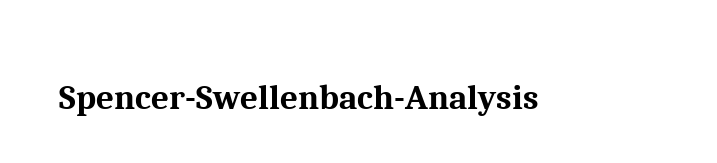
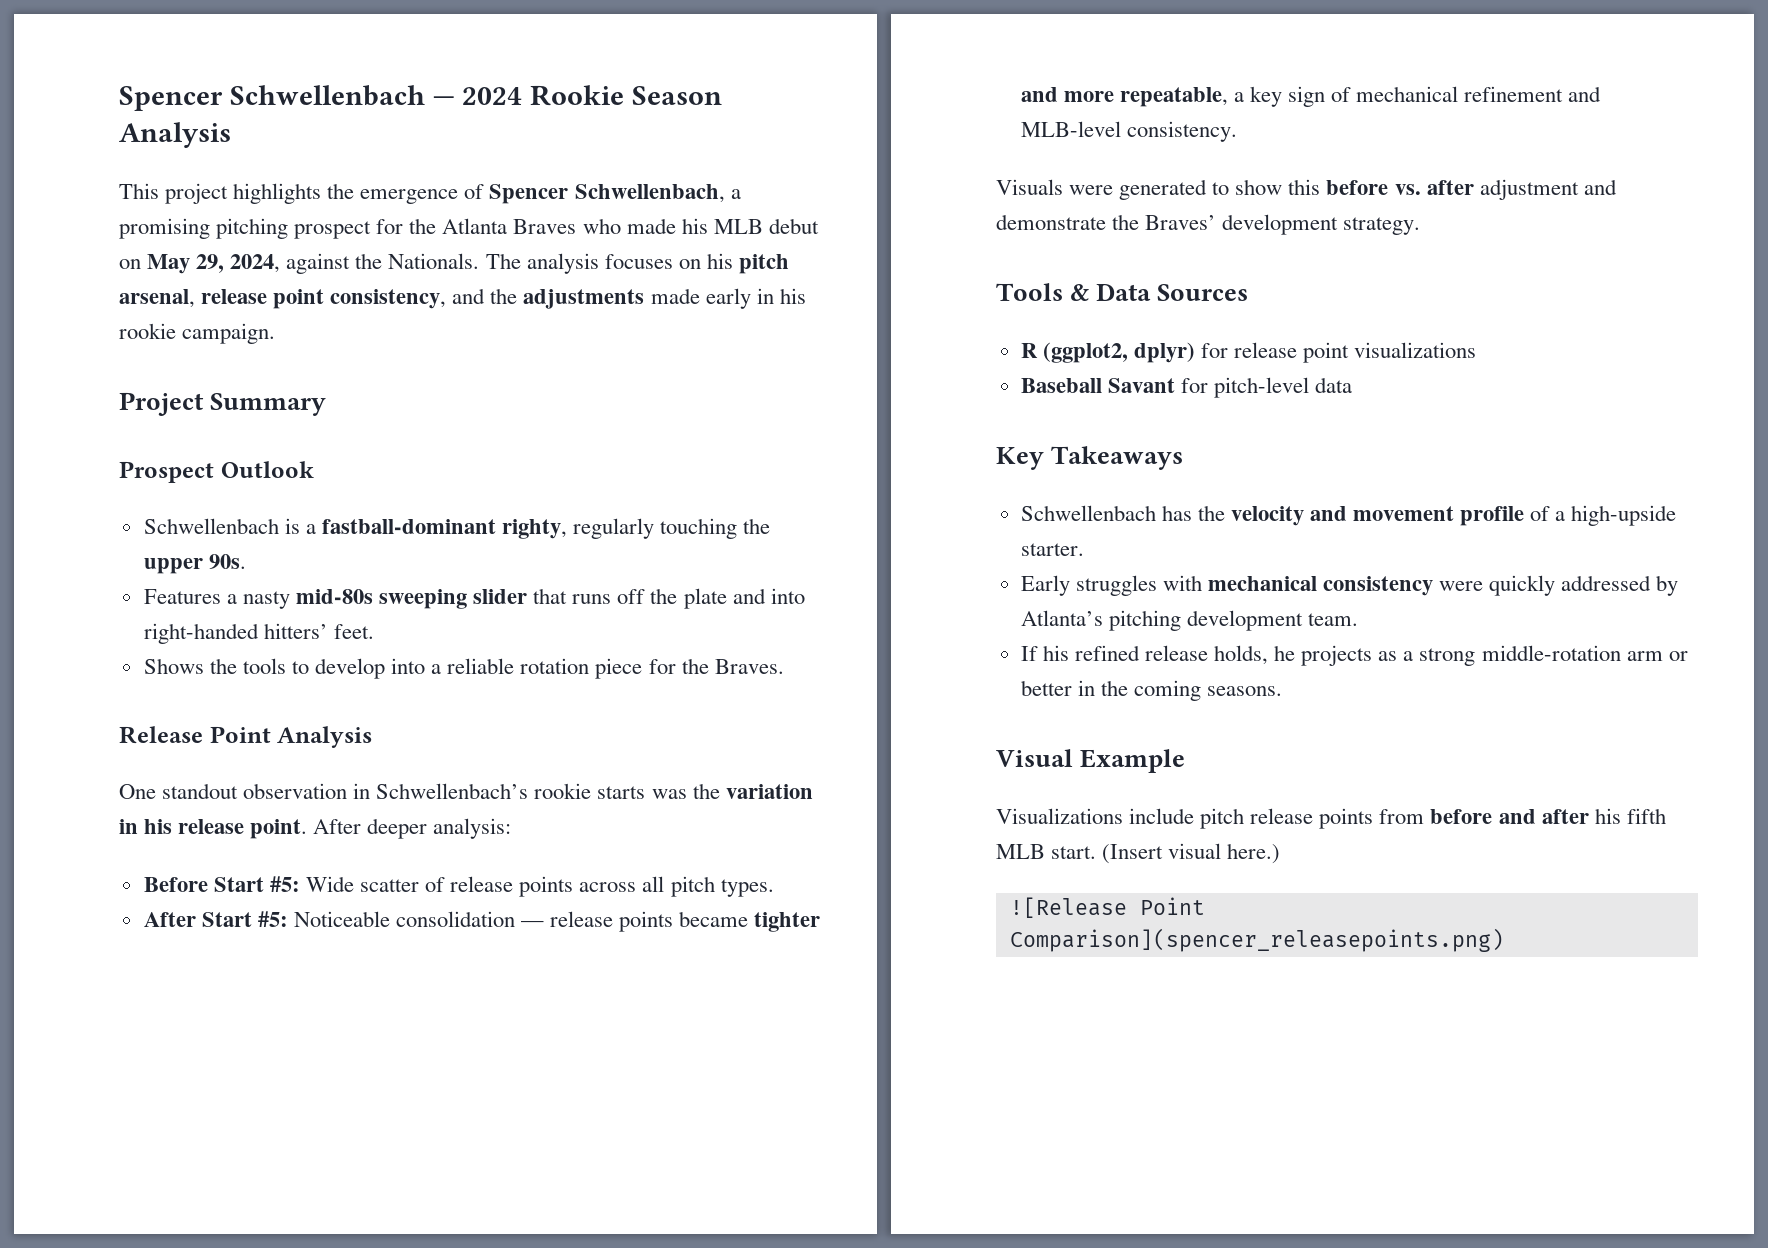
- Spencer-Swellenbach-Analysis
+ Spencer Schwellenbach — 2024 Rookie Season Analysis
+ This project highlights the emergence of Spencer Schwellenbach, a promising pitching prospect for the Atlanta Braves who made his MLB debut on May 29, 2024, against the Nationals. The analysis focuses on his pitch arsenal, release point consistency, and the adjustments made early in his rookie campaign.
+ Project Summary
+ Prospect Outlook
+ Schwellenbach is a fastball-dominant righty, regularly touching the upper 90s.
+ Features a nasty mid-80s sweeping slider that runs off the plate and into right-handed hitters’ feet.
+ Shows the tools to develop into a reliable rotation piece for the Braves.
+ Release Point Analysis
+ One standout observation in Schwellenbach’s rookie starts was the variation in his release point. After deeper analysis:
+ Before Start #5: Wide scatter of release points across all pitch types.
+ After Start #5: Noticeable consolidation — release points became tighter and more repeatable, a key sign of mechanical refinement and MLB-level consistency.
+ Visuals were generated to show this before vs. after adjustment and demonstrate the Braves’ development strategy.
+ Tools & Data Sources
+ R (ggplot2, dplyr) for release point visualizations
+ Baseball Savant for pitch-level data
+ Key Takeaways
+ Schwellenbach has the velocity and movement profile of a high-upside starter.
+ Early struggles with mechanical consistency were quickly addressed by Atlanta’s pitching development team.
+ If his refined release holds, he projects as a strong middle-rotation arm or better in the coming seasons.
+ Visual Example
+ Visualizations include pitch release points from before and after his fifth MLB start. (Insert visual here.)
+ ![Release Point Comparison](spencer_releasepoints.png)

